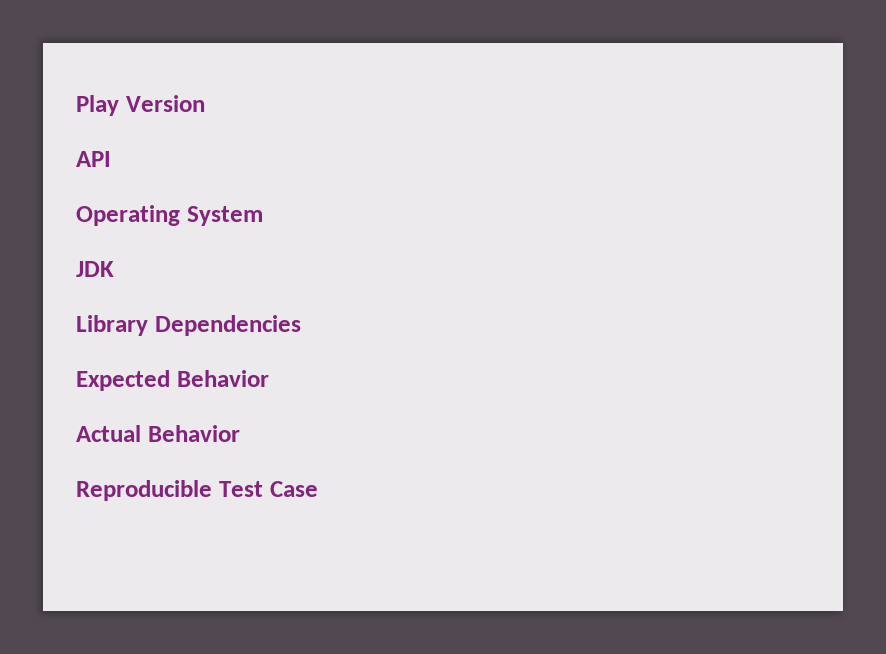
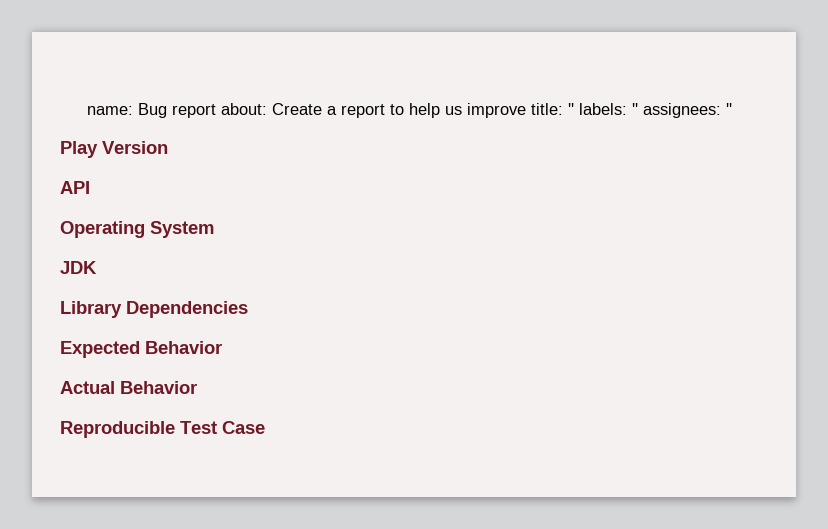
+ name: Bug report about: Create a report to help us improve title: '' labels: '' assignees: ''

